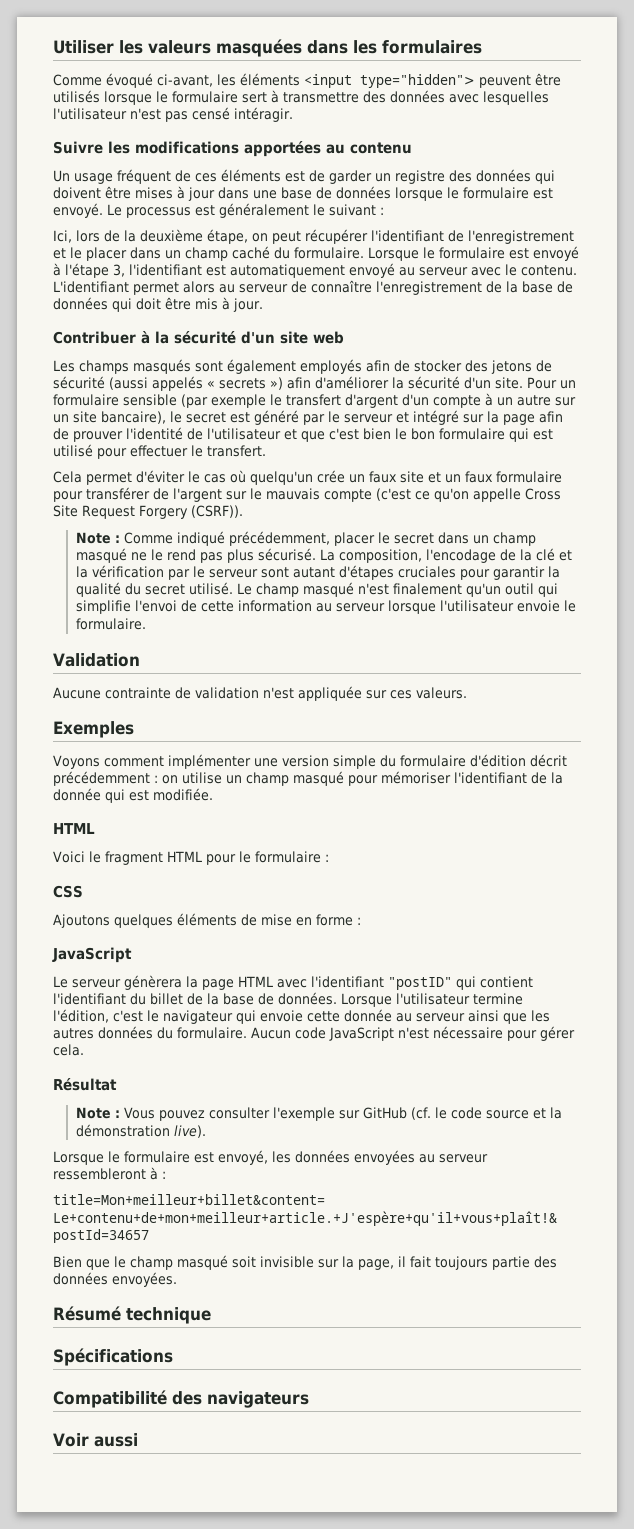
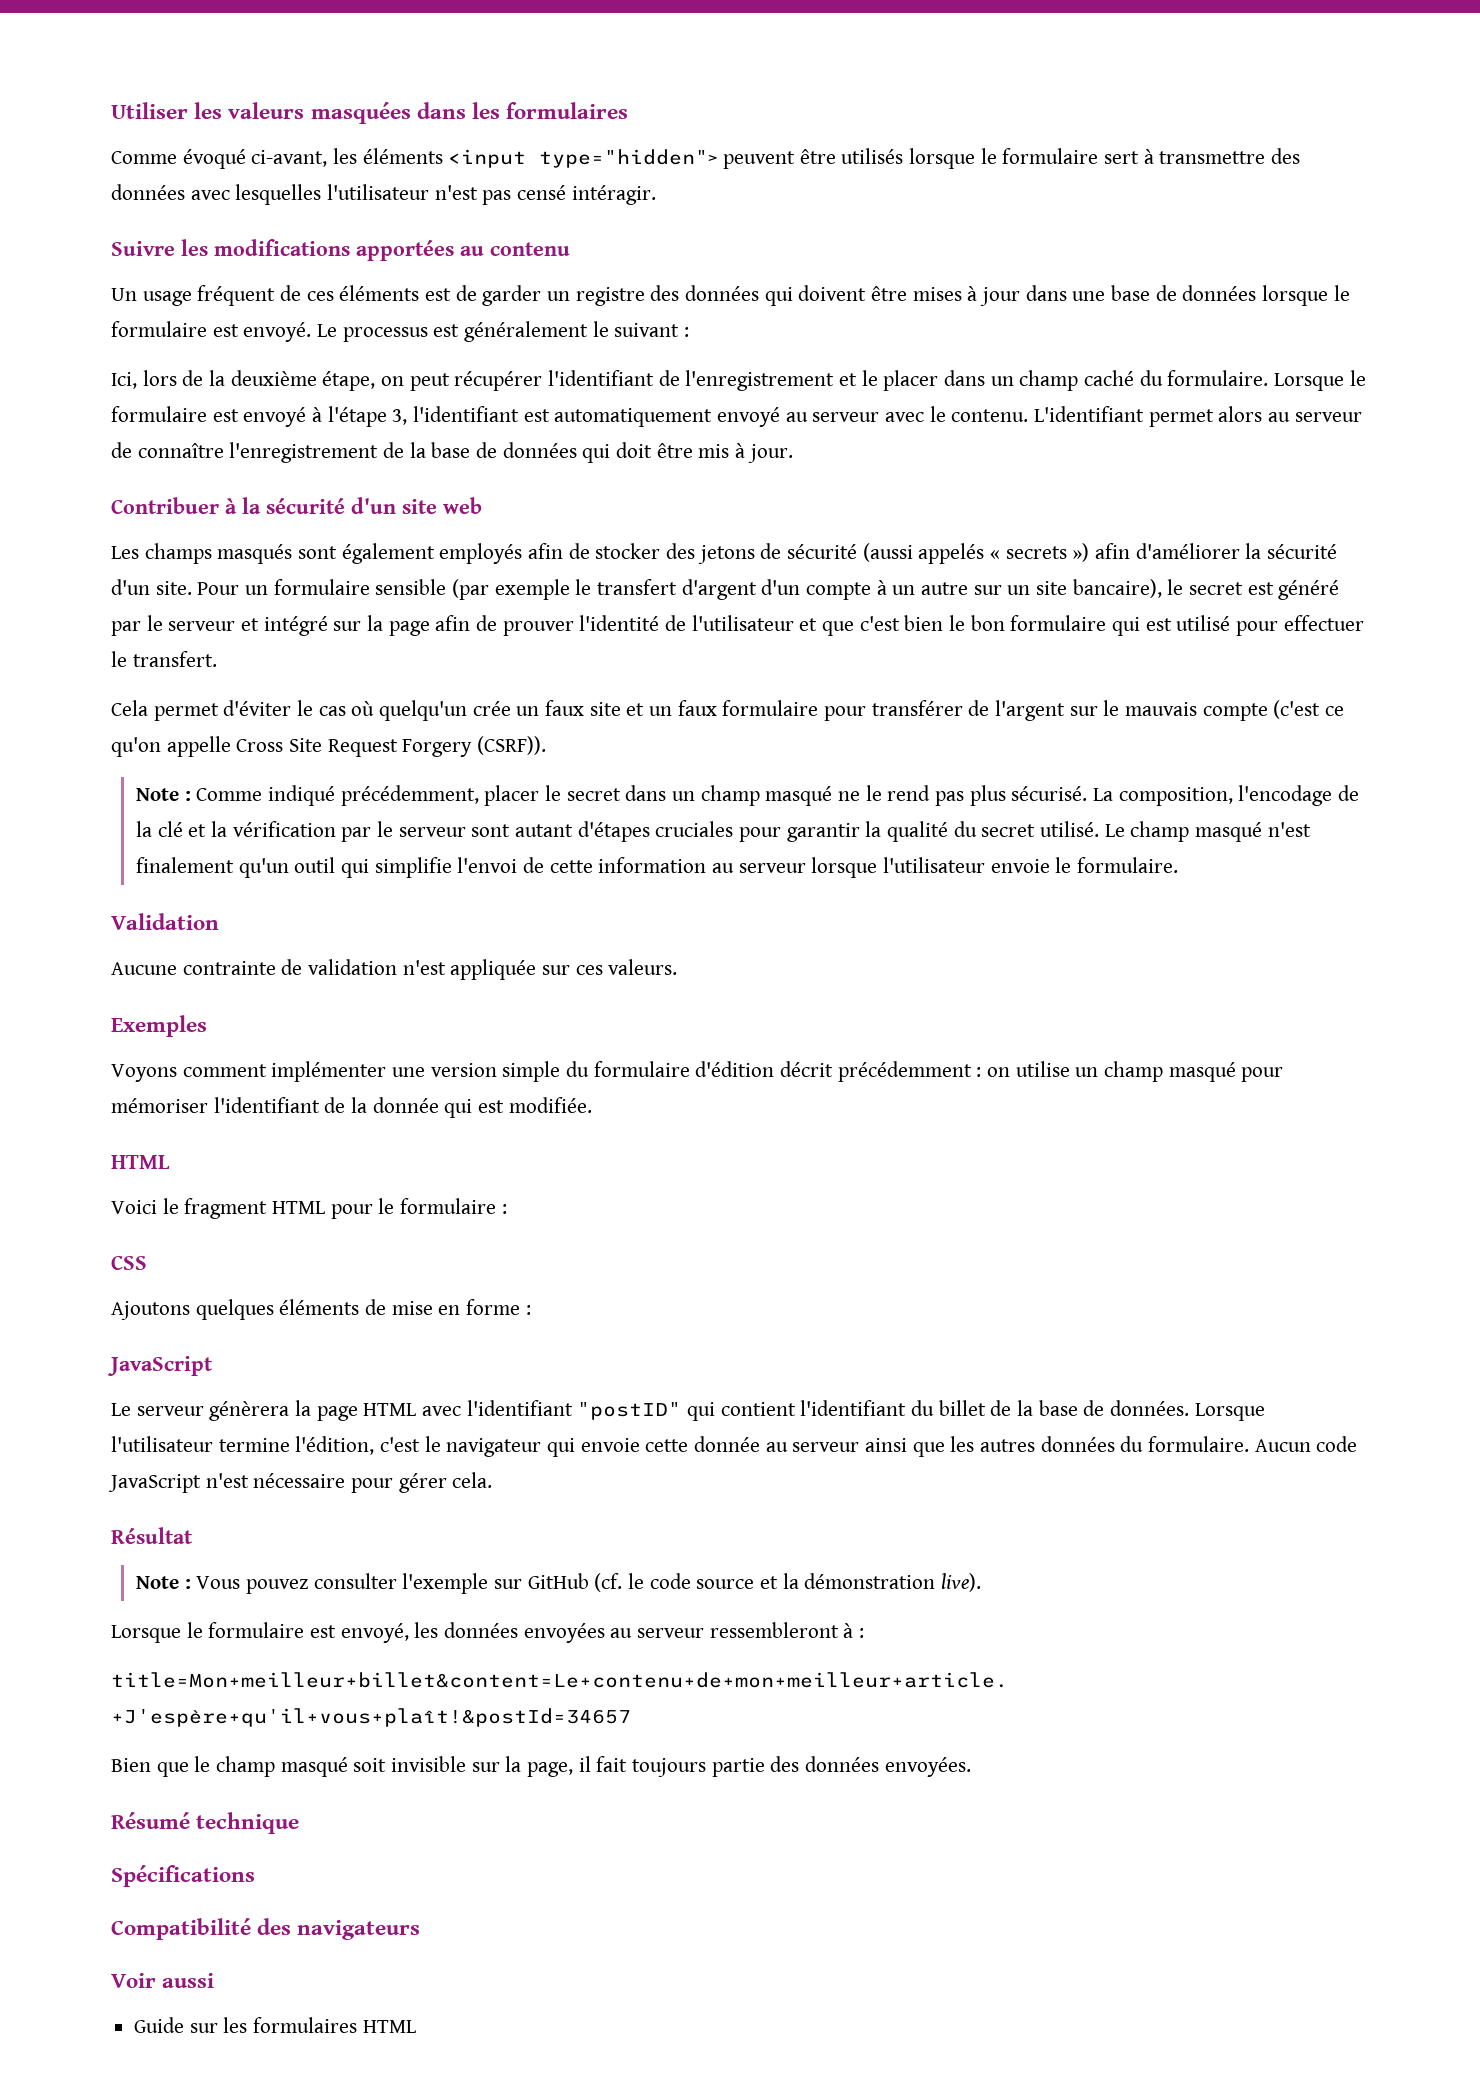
+ Guide sur les formulaires HTML

